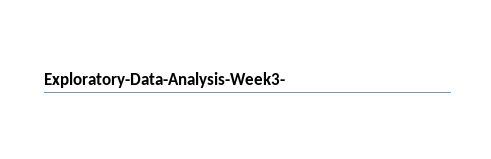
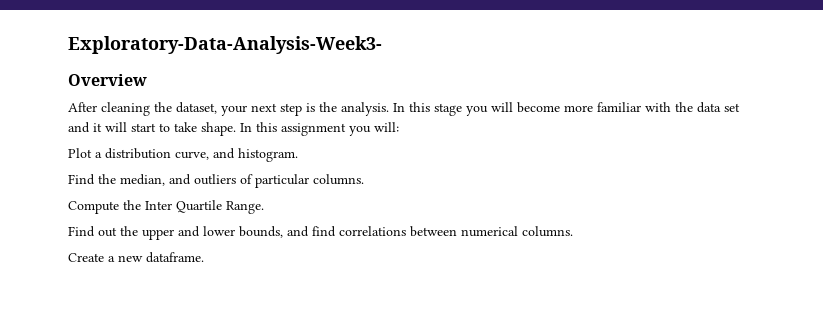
+ Overview
+ After cleaning the dataset, your next step is the analysis. In this stage you will become more familiar with the data set and it will start to take shape. In this assignment you will:
+ Plot a distribution curve, and histogram.
+ Find the median, and outliers of particular columns.
+ Compute the Inter Quartile Range.
+ Find out the upper and lower bounds, and find correlations between numerical columns.
+ Create a new dataframe.

